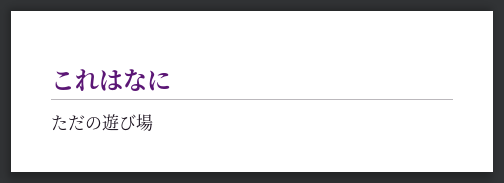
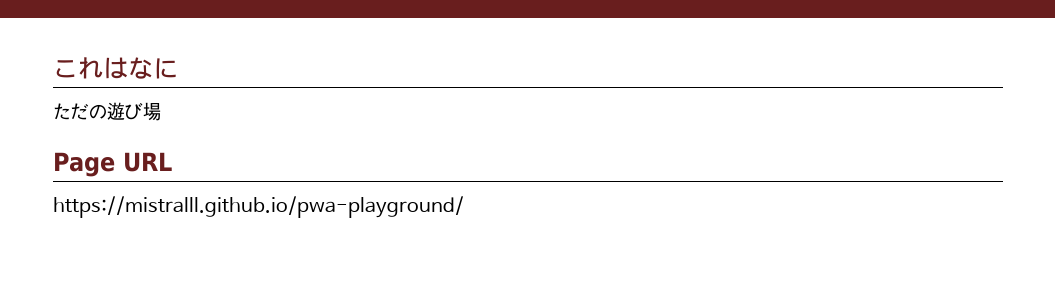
+ Page URL
+ https://mistralll.github.io/pwa-playground/

